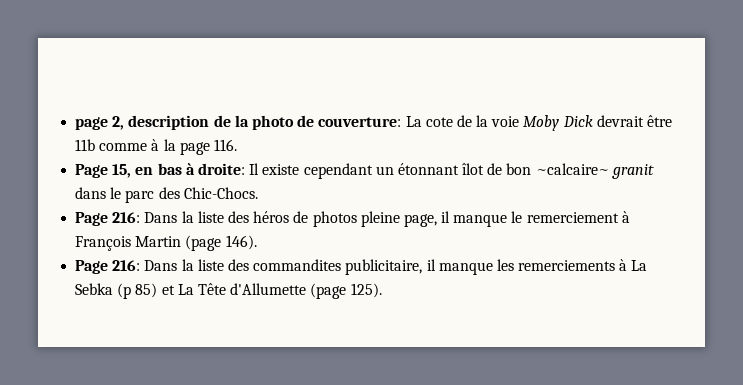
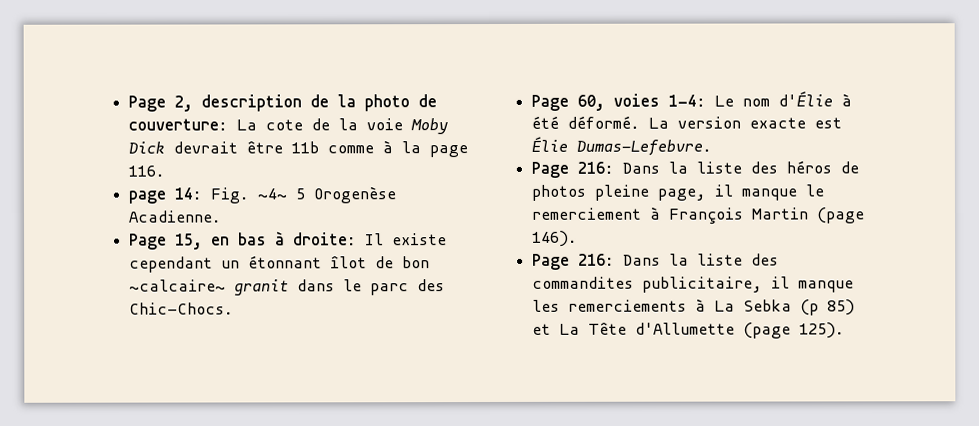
- page 2, description de la photo de couverture: La cote de la voie Moby Dick devrait être 11b comme à la page 116.
+ Page 2, description de la photo de couverture: La cote de la voie Moby Dick devrait être 11b comme à la page 116.
+ page 14: Fig. ~4~ 5 Orogenèse Acadienne.
+ Page 60, voies 1-4: Le nom d'Élie à été déformé. La version exacte est Élie Dumas-Lefebvre.

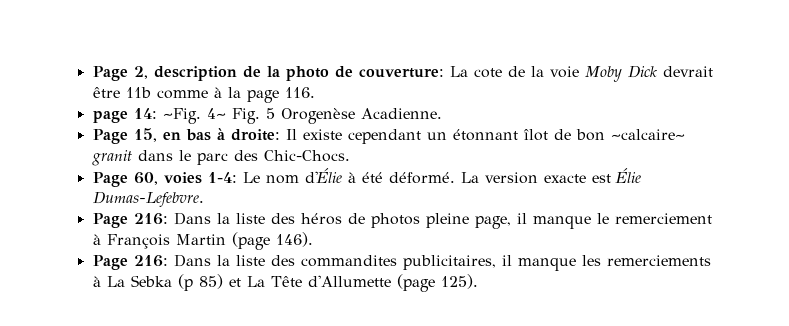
- page 14: Fig. ~4~ 5 Orogenèse Acadienne.
+ page 14: ~Fig. 4~ Fig. 5 Orogenèse Acadienne.
- Page 216: Dans la liste des commandites publicitaire, il manque les remerciements à La Sebka (p 85) et La Tête d'Allumette (page 125).
+ Page 216: Dans la liste des commandites publicitaires, il manque les remerciements à La Sebka (p 85) et La Tête d'Allumette (page 125).

